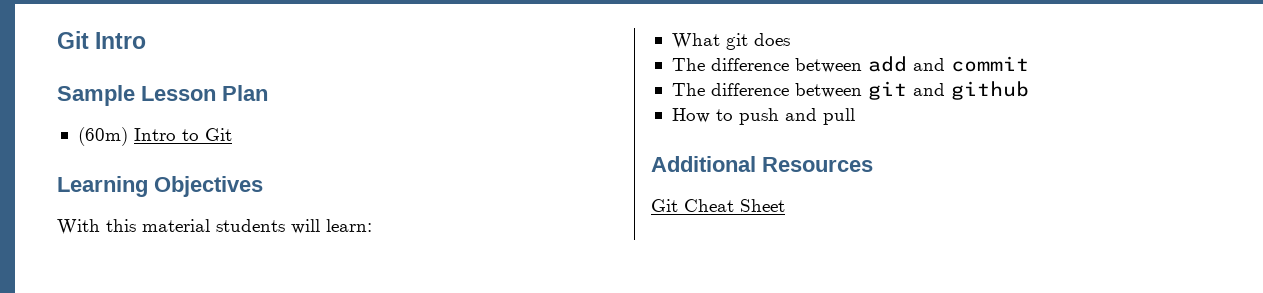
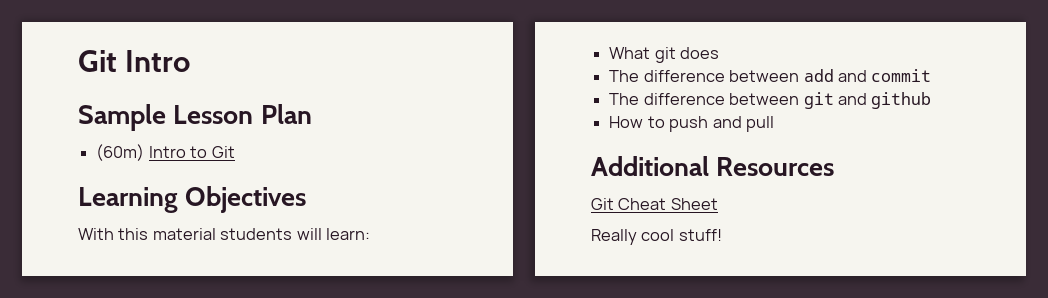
+ Really cool stuff!

